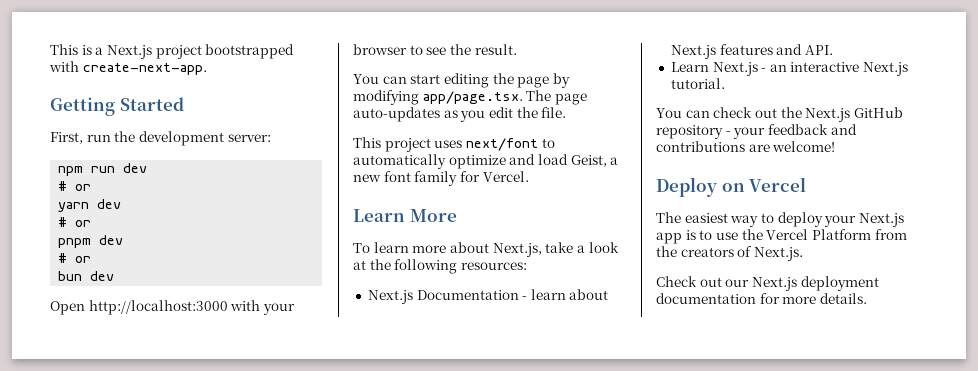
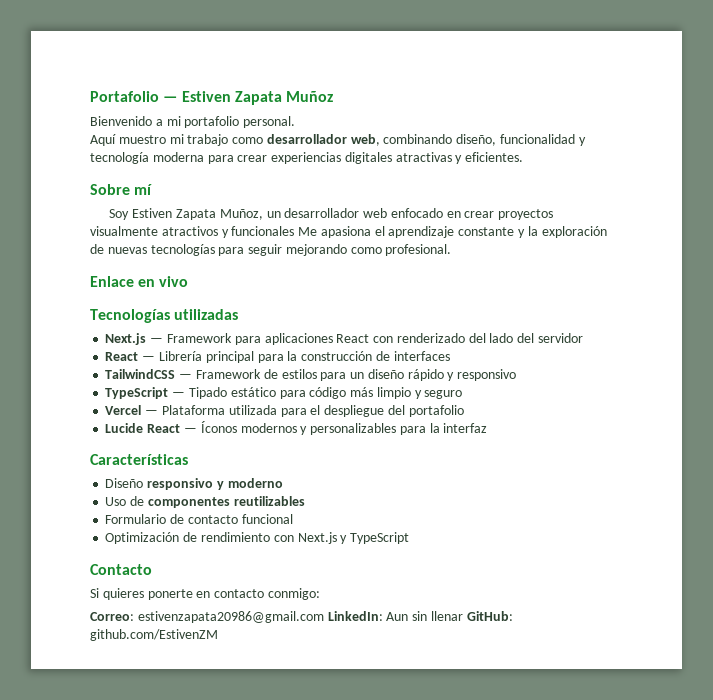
- This is a Next.js project bootstrapped with create-next-app.
- Getting Started
- First, run the development server:
- npm run dev
- # or
- yarn dev
- # or
- pnpm dev
- # or
- bun dev
- Open http://localhost:3000 with your browser to see the result.
- You can start editing the page by modifying app/page.tsx. The page auto-updates as you edit the file.
- This project uses next/font to automatically optimize and load Geist, a new font family for Vercel.
- Learn More
- To learn more about Next.js, take a look at the following resources:
- Next.js Documentation - learn about Next.js features and API.
- Learn Next.js - an interactive Next.js tutorial.
- You can check out the Next.js GitHub repository - your feedback and contributions are welcome!
- Deploy on Vercel
- The easiest way to deploy your Next.js app is to use the Vercel Platform from the creators of Next.js.
- Check out our Next.js deployment documentation for more details.
+ Portafolio — Estiven Zapata Muñoz
+ Bienvenido a mi portafolio personal.
+ Aquí muestro mi trabajo como desarrollador web, combinando diseño, funcionalidad y tecnología moderna para crear experiencias digitales atractivas y eficientes.
+ Sobre mí
+ Soy Estiven Zapata Muñoz, un desarrollador web enfocado en crear proyectos visualmente atractivos y funcionales Me apasiona el aprendizaje constante y la exploración de nuevas tecnologías para seguir mejorando como profesional.
+ Enlace en vivo
+ Tecnologías utilizadas
+ Next.js — Framework para aplicaciones React con renderizado del lado del servidor
+ React — Librería principal para la construcción de interfaces
+ TailwindCSS — Framework de estilos para un diseño rápido y responsivo
+ TypeScript — Tipado estático para código más limpio y seguro
+ Vercel — Plataforma utilizada para el despliegue del portafolio
+ Lucide React — Íconos modernos y personalizables para la interfaz
+ Características
+ Diseño responsivo y moderno
+ Uso de componentes reutilizables
+ Formulario de contacto funcional
+ Optimización de rendimiento con Next.js y TypeScript
+ Contacto
+ Si quieres ponerte en contacto conmigo:
+ Correo: estivenzapata20986@gmail.com LinkedIn: Aun sin llenar GitHub: github.com/EstivenZM

